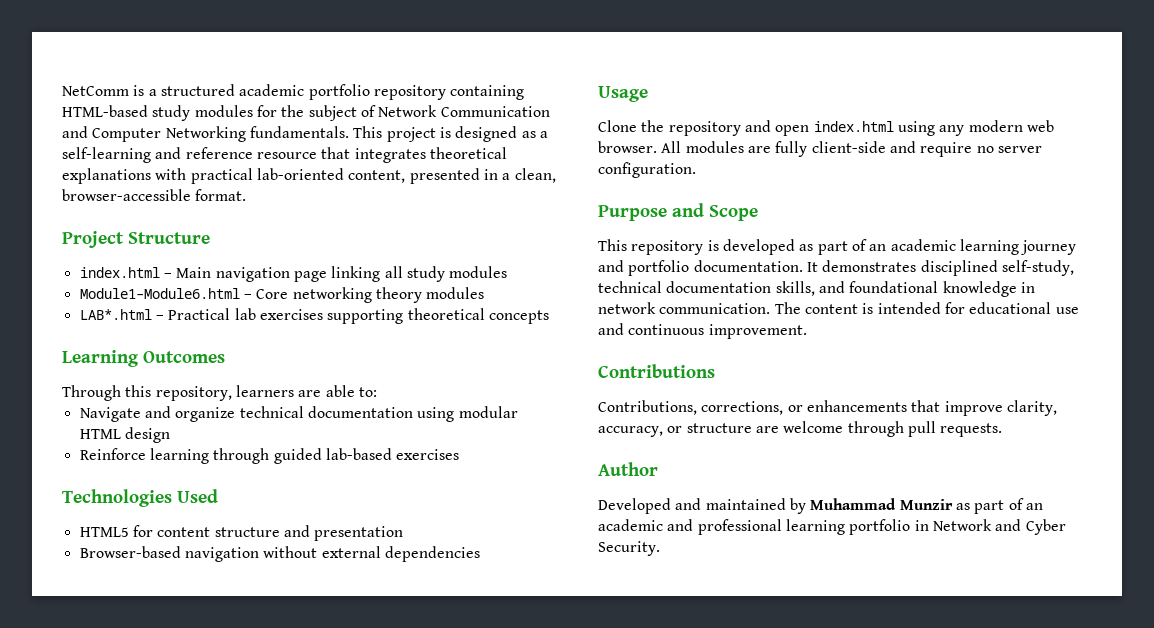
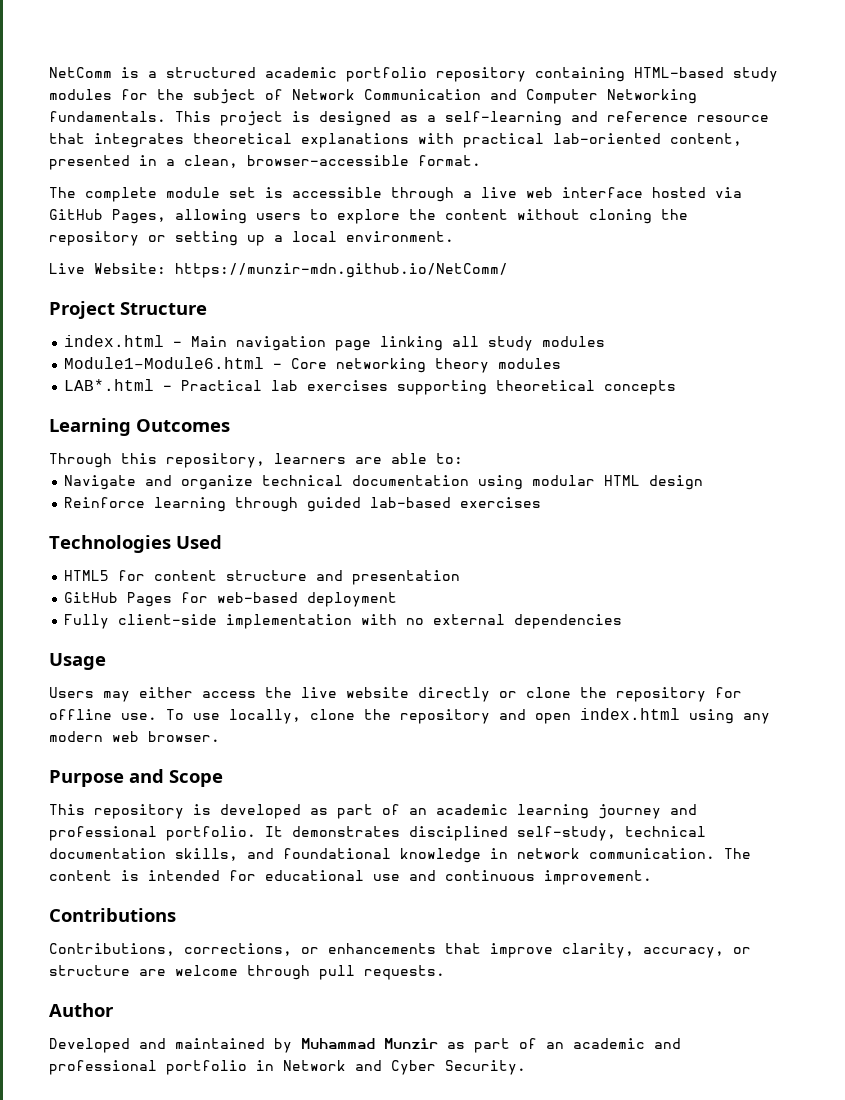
+ The complete module set is accessible through a live web interface hosted via GitHub Pages, allowing users to explore the content without cloning the repository or setting up a local environment.
+ Live Website: https://munzir-mdn.github.io/NetComm/
- Browser-based navigation without external dependencies
+ GitHub Pages for web-based deployment
+ Fully client-side implementation with no external dependencies
  Usage
- Clone the repository and open index.html using any modern web browser. All modules are fully client-side and require no server configuration.
+ Users may either access the live website directly or clone the repository for offline use. To use locally, clone the repository and open index.html using any modern web browser.
- This repository is developed as part of an academic learning journey and portfolio documentation.
+ This repository is developed as part of an academic learning journey and professional portfolio.
- Developed and maintained by Muhammad Munzir as part of an academic and professional learning portfolio in Network and Cyber Security.
+ Developed and maintained by Muhammad Munzir as part of an academic and professional portfolio in Network and Cyber Security.

